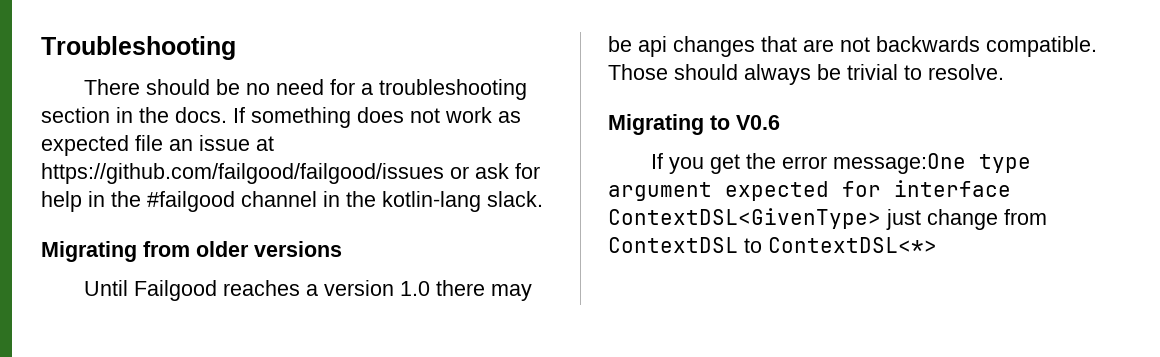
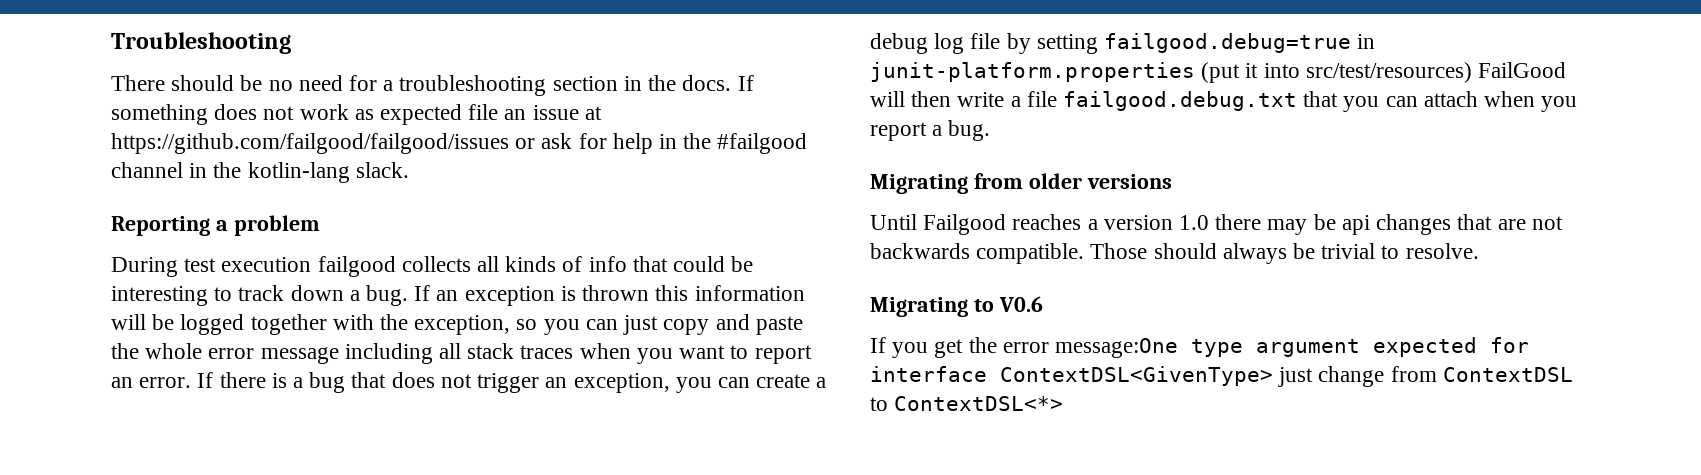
+ Reporting a problem
+ During test execution failgood collects all kinds of info that could be interesting to track down a bug. If an exception is thrown this information will be logged together with the exception, so you can just copy and paste the whole error message including all stack traces when you want to report an error. If there is a bug that does not trigger an exception, you can create a debug log file by setting failgood.debug=true in junit-platform.properties (put it into src/test/resources) FailGood will then write a file failgood.debug.txt that you can attach when you report a bug.

